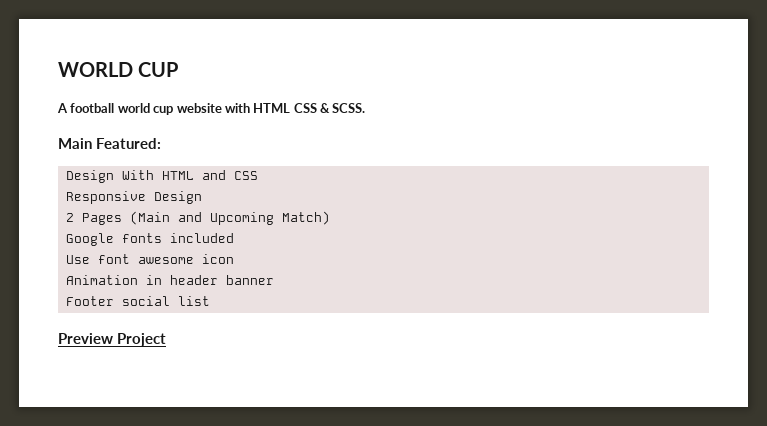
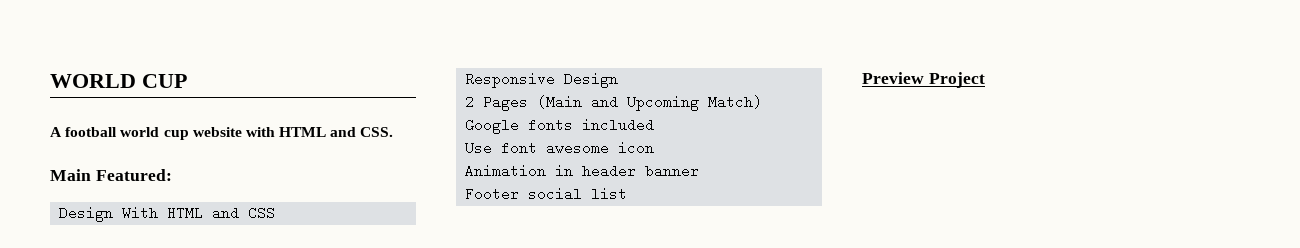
- A football world cup website with HTML CSS & SCSS.
+ A football world cup website with HTML and CSS.

